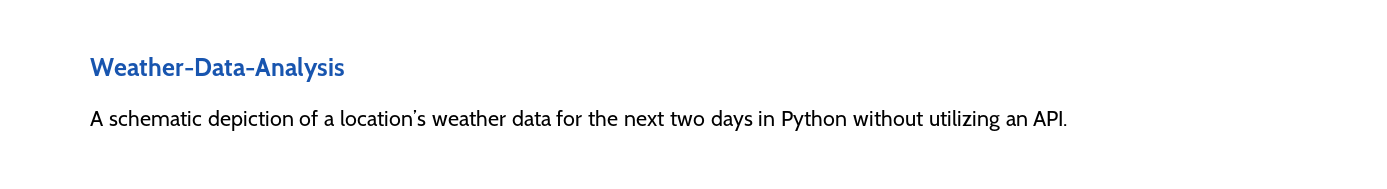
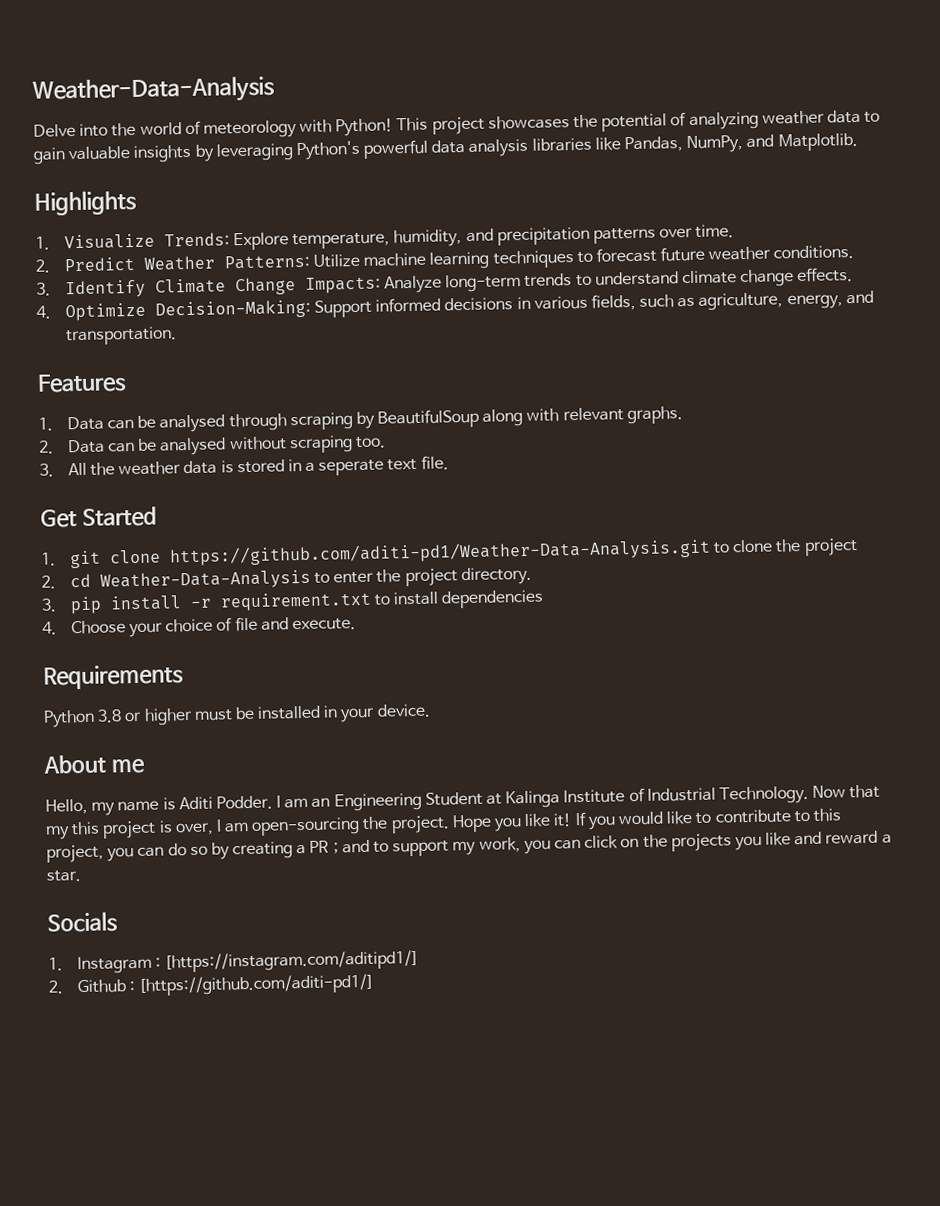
- A schematic depiction of a location’s weather data for the next two days in Python without utilizing an API.
+ Delve into the world of meteorology with Python! This project showcases the potential of analyzing weather data to gain valuable insights by leveraging Python's powerful data analysis libraries like Pandas, NumPy, and Matplotlib.
+ Highlights
+ 1. Visualize Trends: Explore temperature, humidity, and precipitation patterns over time.
+ 2. Predict Weather Patterns: Utilize machine learning techniques to forecast future weather conditions.
+ 3. Identify Climate Change Impacts: Analyze long-term trends to understand climate change effects.
+ 4. Optimize Decision-Making: Support informed decisions in various fields, such as agriculture, energy, and transportation.
+ Features
+ 1. Data can be analysed through scraping by BeautifulSoup along with relevant graphs.
+ 2. Data can be analysed without scraping too.
+ 3. All the weather data is stored in a seperate text file.
+ Get Started
+ 1. git clone https://github.com/aditi-pd1/Weather-Data-Analysis.git to clone the project
+ 2. cd Weather-Data-Analysis to enter the project directory.
+ 3. pip install -r requirement.txt to install dependencies
+ 4. Choose your choice of file and execute.
+ Requirements
+ Python 3.8 or higher must be installed in your device.
+ About me
+ Hello, my name is Aditi Podder. I am an Engineering Student at Kalinga Institute of Industrial Technology. Now that my this project is over, I am open-sourcing the project. Hope you like it! If you would like to contribute to this project, you can do so by creating a PR ; and to support my work, you can click on the projects you like and reward a star.
+ Socials
+ 1. Instagram : [https://instagram.com/aditipd1/]
+ 2. Github : [https://github.com/aditi-pd1/]

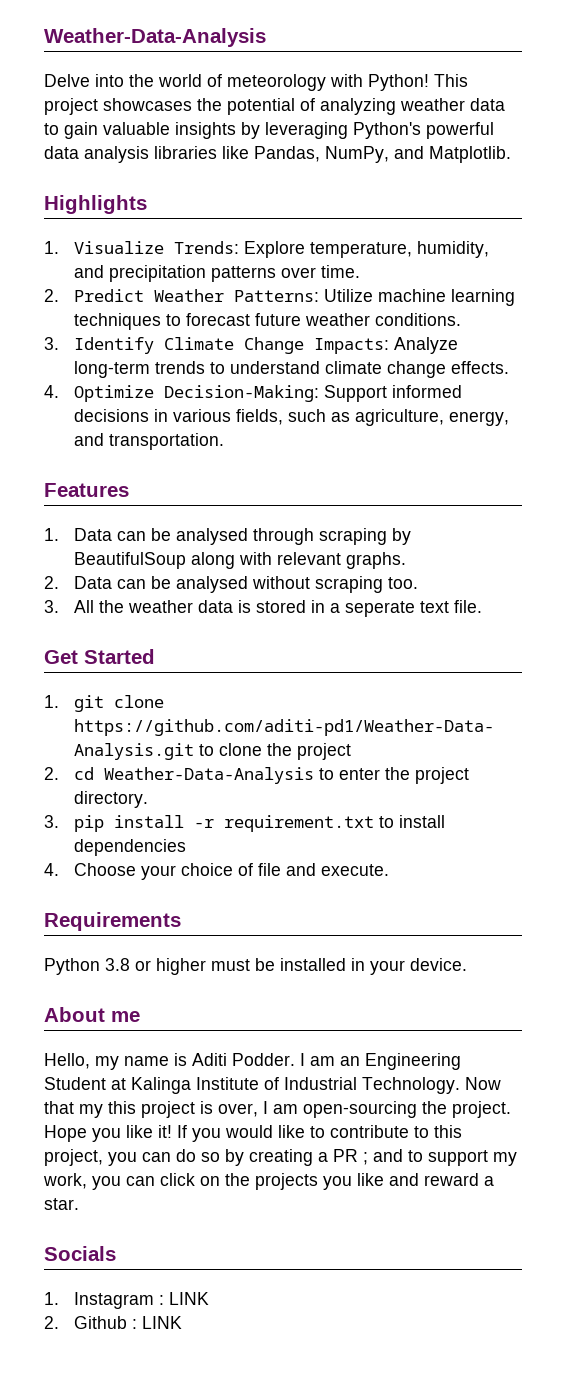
- 1. Instagram : [https://instagram.com/aditipd1/]
+ 1. Instagram : LINK
- 2. Github : [https://github.com/aditi-pd1/]
+ 2. Github : LINK

